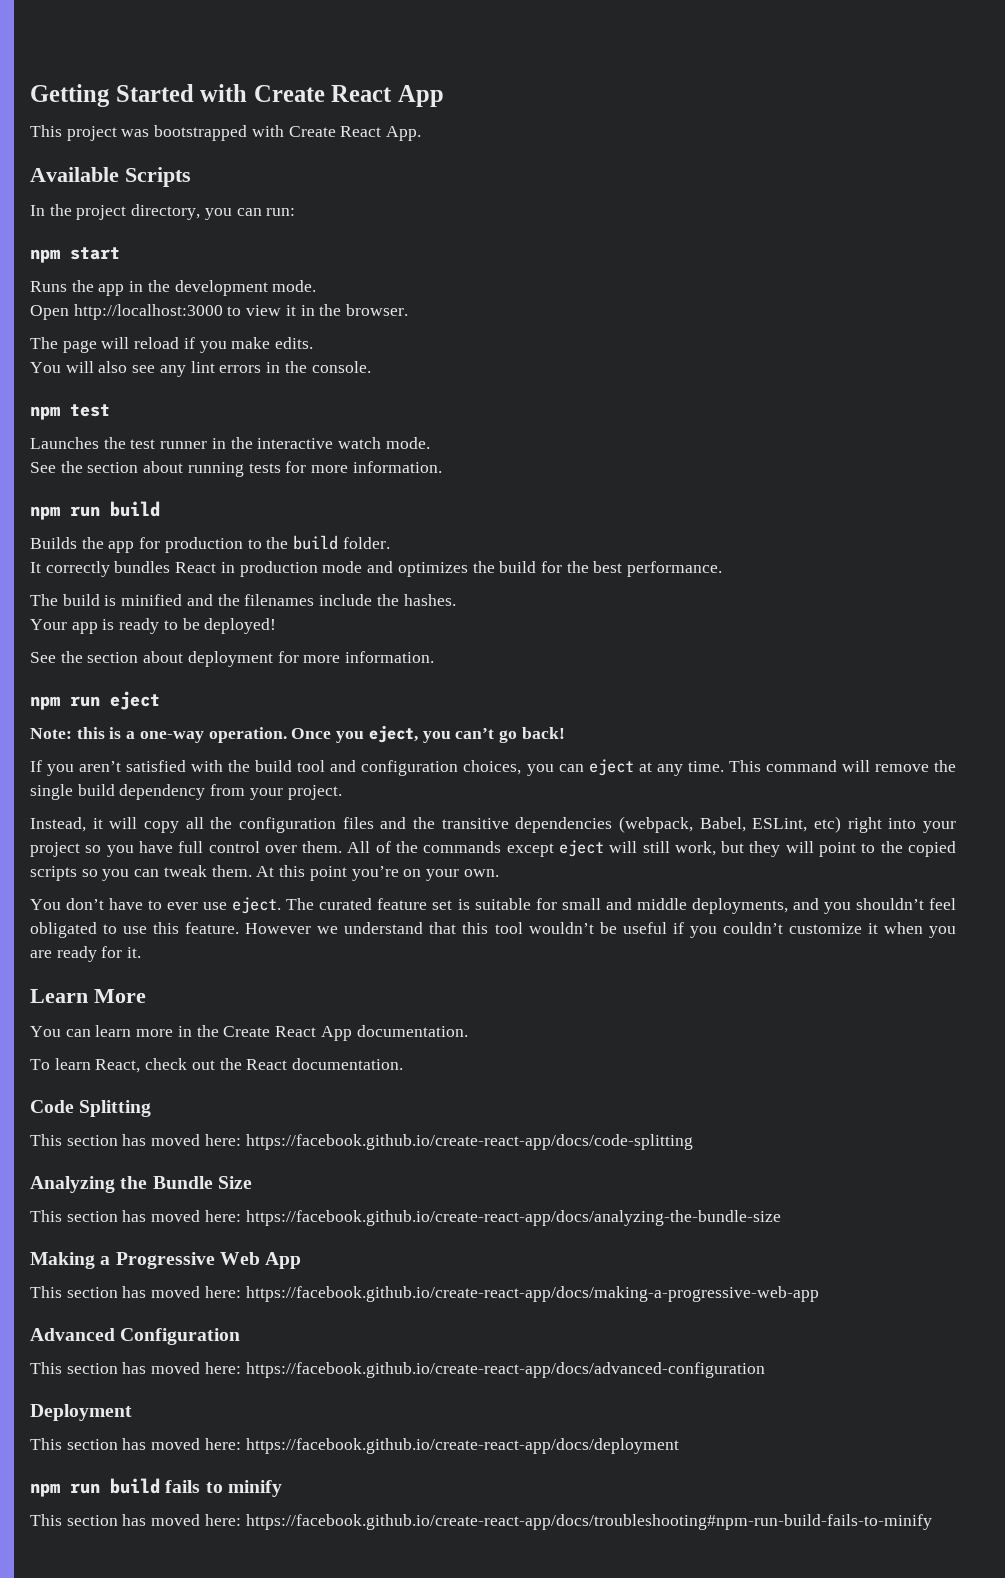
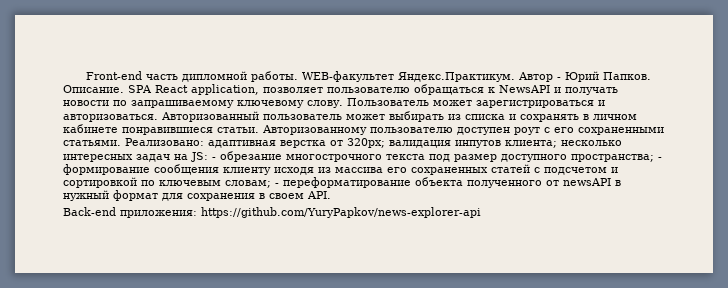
- Getting Started with Create React App
- This project was bootstrapped with Create React App.
- Available Scripts
- In the project directory, you can run:
- npm start
- Runs the app in the development mode.
- Open http://localhost:3000 to view it in the browser.
- The page will reload if you make edits.
- You will also see any lint errors in the console.
- npm test
- Launches the test runner in the interactive watch mode.
- See the section about running tests for more information.
- npm run build
- Builds the app for production to the build folder.
- It correctly bundles React in production mode and optimizes the build for the best performance.
- The build is minified and the filenames include the hashes.
- Your app is ready to be deployed!
- See the section about deployment for more information.
- npm run eject
- Note: this is a one-way operation. Once you eject, you can’t go back!
- If you aren’t satisfied with the build tool and configuration choices, you can eject at any time. This command will remove the single build dependency from your project.
- Instead, it will copy all the configuration files and the transitive dependencies (webpack, Babel, ESLint, etc) right into your project so you have full control over them. All of the commands except eject will still work, but they will point to the copied scripts so you can tweak them. At this point you’re on your own.
- You don’t have to ever use eject. The curated feature set is suitable for small and middle deployments, and you shouldn’t feel obligated to use this feature. However we understand that this tool wouldn’t be useful if you couldn’t customize it when you are ready for it.
- Learn More
- You can learn more in the Create React App documentation.
- To learn React, check out the React documentation.
- Code Splitting
- This section has moved here: https://facebook.github.io/create-react-app/docs/code-splitting
- Analyzing the Bundle Size
- This section has moved here: https://facebook.github.io/create-react-app/docs/analyzing-the-bundle-size
- Making a Progressive Web App
- This section has moved here: https://facebook.github.io/create-react-app/docs/making-a-progressive-web-app
- Advanced Configuration
- This section has moved here: https://facebook.github.io/create-react-app/docs/advanced-configuration
- Deployment
- This section has moved here: https://facebook.github.io/create-react-app/docs/deployment
- npm run build fails to minify
- This section has moved here: https://facebook.github.io/create-react-app/docs/troubleshooting#npm-run-build-fails-to-minify
+ Front-end часть дипломной работы. WEB-факультет Яндекс.Практикум. Автор - Юрий Папков. Описание. SPA React application, позволяет пользователю обращаться к NewsAPI и получать новости по запрашиваемому ключевому слову. Пользователь может зарегистрироваться и авторизоваться. Авторизованный пользователь может выбирать из списка и сохранять в личном кабинете понравившиеся статьи. Авторизованному пользователю доступен роут с его сохраненными статьями. Реализовано: адаптивная верстка от 320px; валидация инпутов клиента; несколько интересных задач на JS: - обрезание многострочного текста под размер доступного пространства; - формирование сообщения клиенту исходя из массива его сохраненных статей с подсчетом и сортировкой по ключевым словам; - переформатирование объекта полученного от newsAPI в нужный формат для сохранения в своем API.
+ Back-end приложения: https://github.com/YuryPapkov/news-explorer-api

